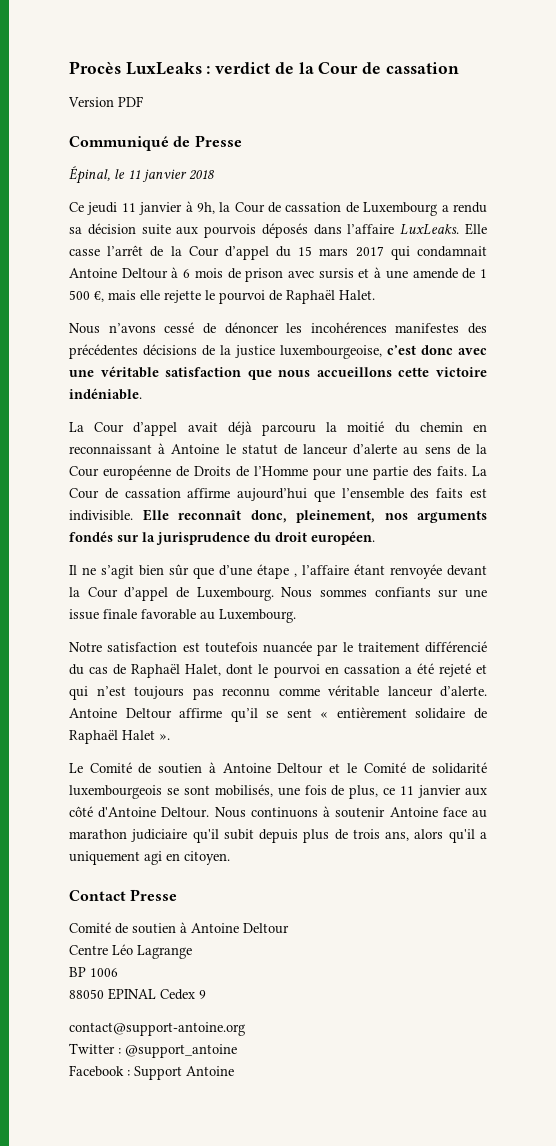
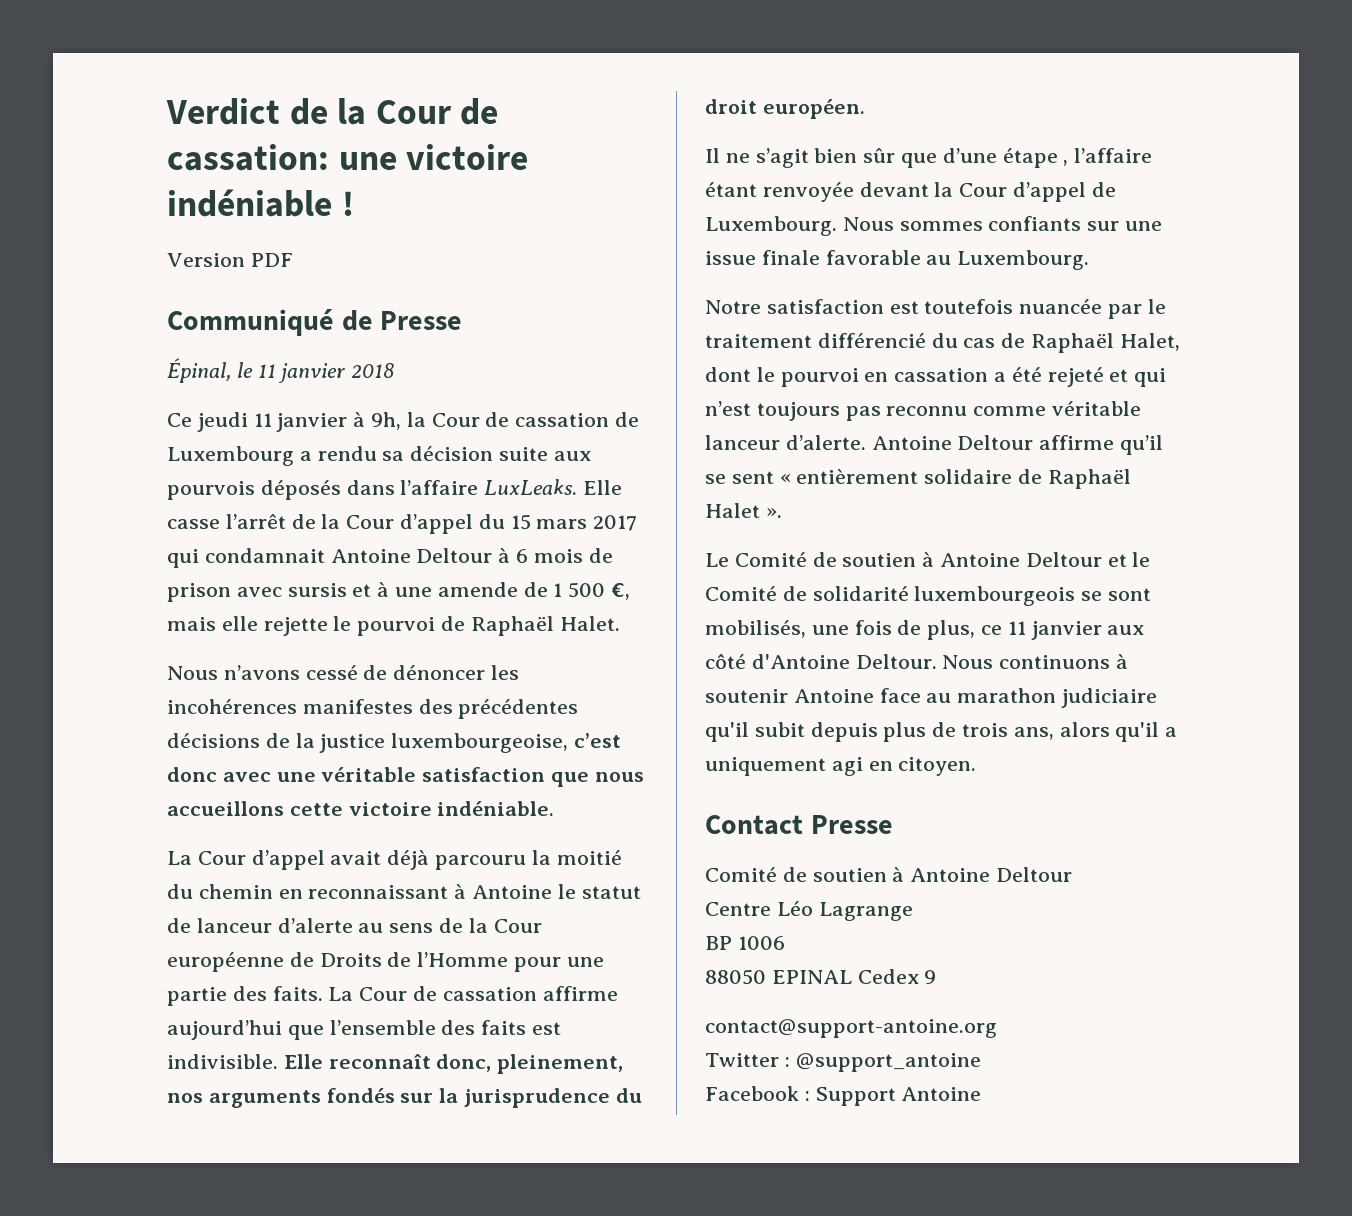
- Procès LuxLeaks : verdict de la Cour de cassation
+ Verdict de la Cour de cassation: une victoire indéniable !

